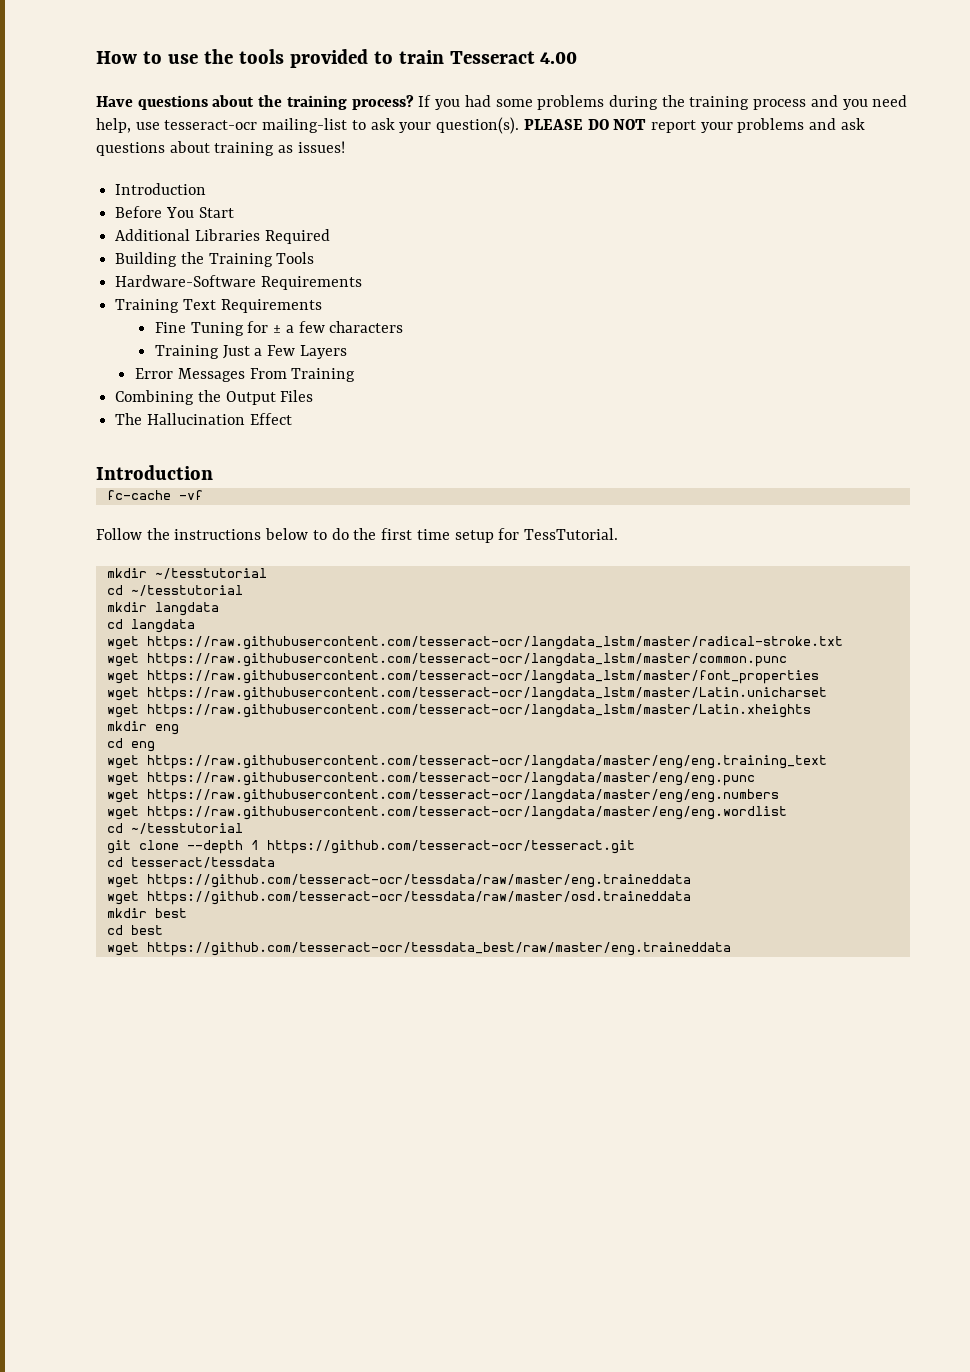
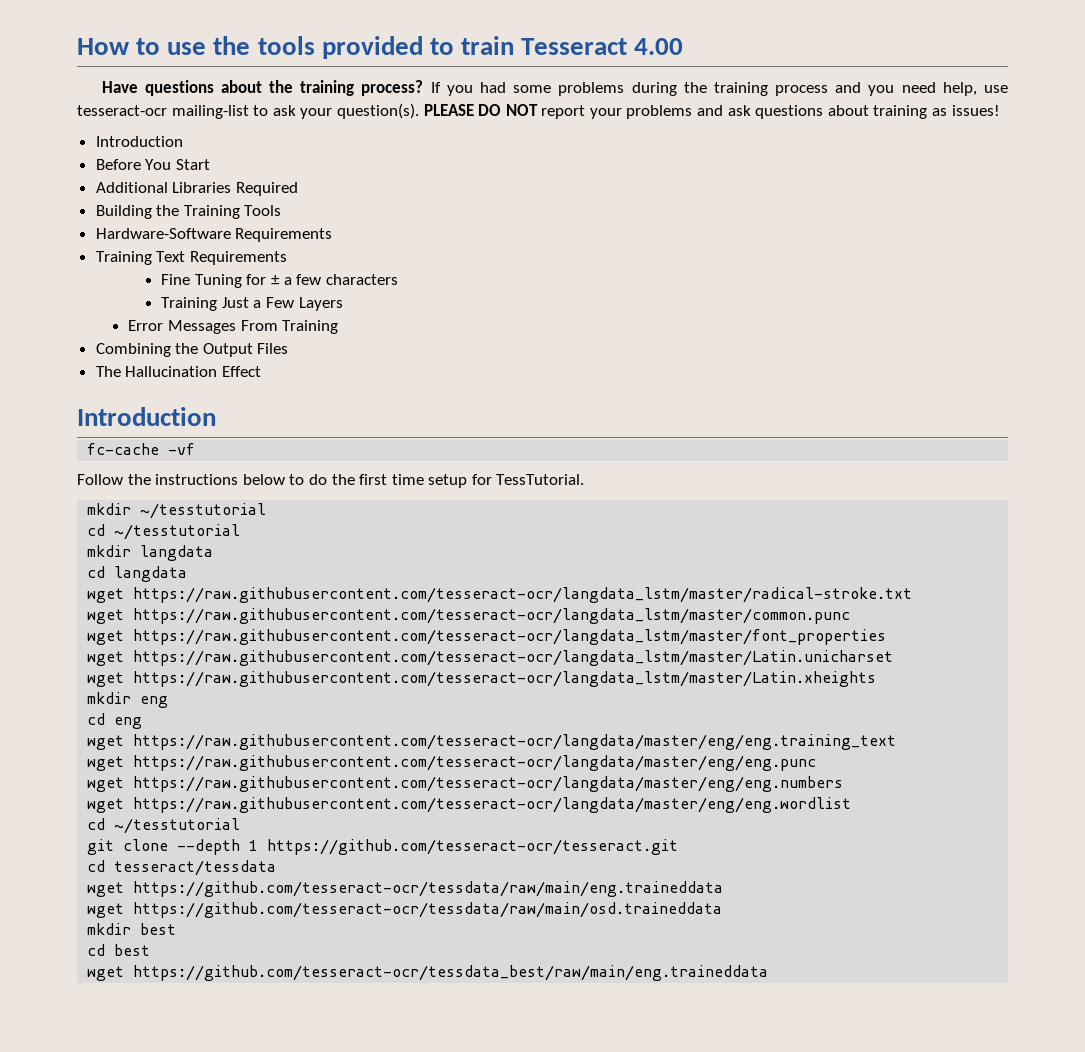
- wget https://github.com/tesseract-ocr/tessdata/raw/master/eng.traineddata
- wget https://github.com/tesseract-ocr/tessdata/raw/master/osd.traineddata
+ wget https://github.com/tesseract-ocr/tessdata/raw/main/eng.traineddata
+ wget https://github.com/tesseract-ocr/tessdata/raw/main/osd.traineddata
- wget https://github.com/tesseract-ocr/tessdata_best/raw/master/eng.traineddata
+ wget https://github.com/tesseract-ocr/tessdata_best/raw/main/eng.traineddata

